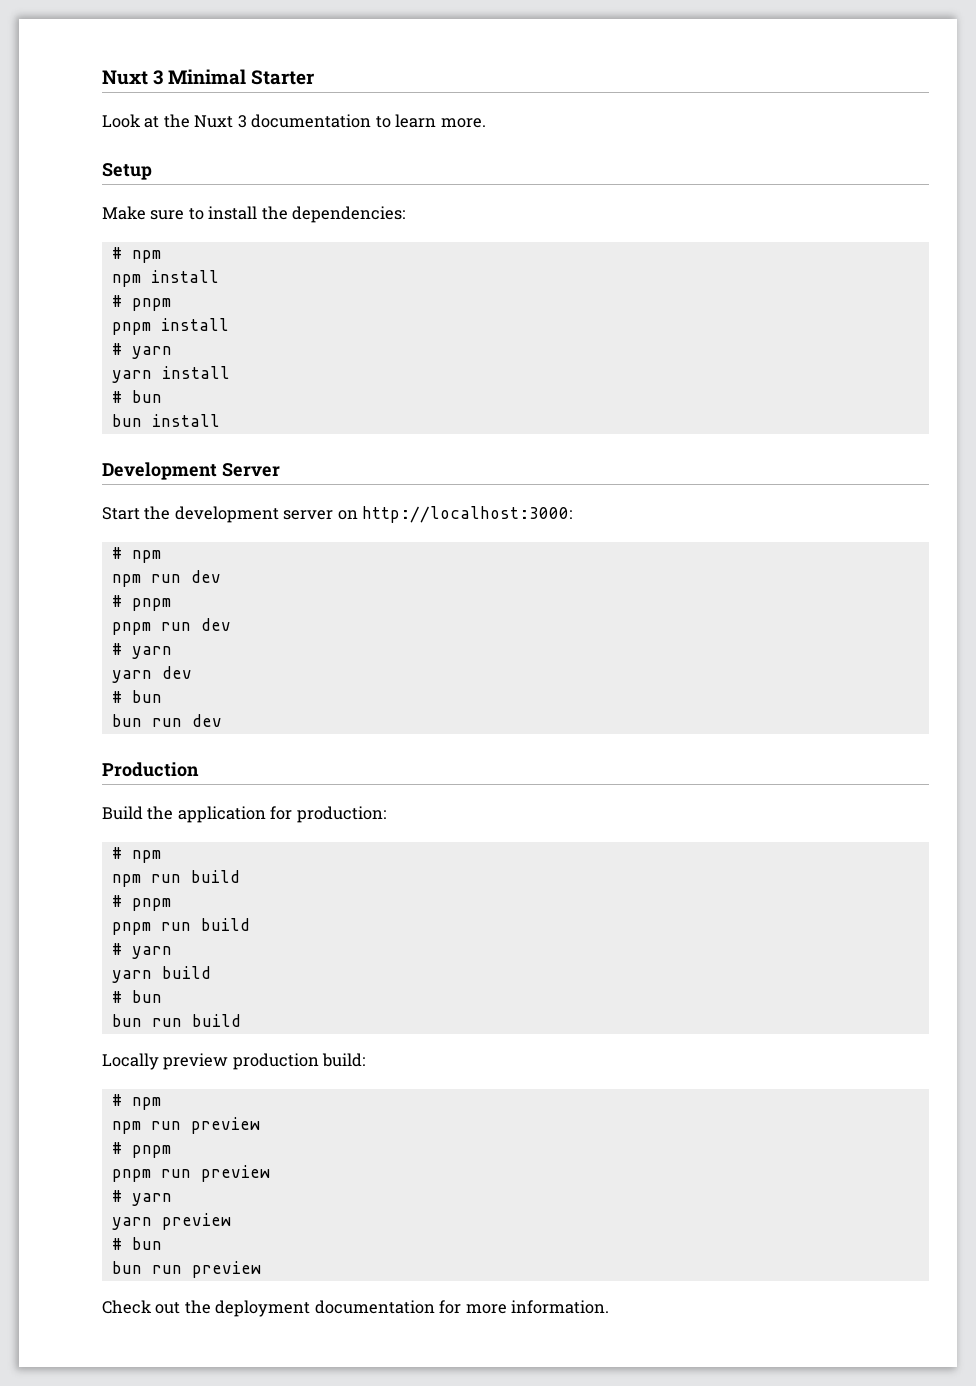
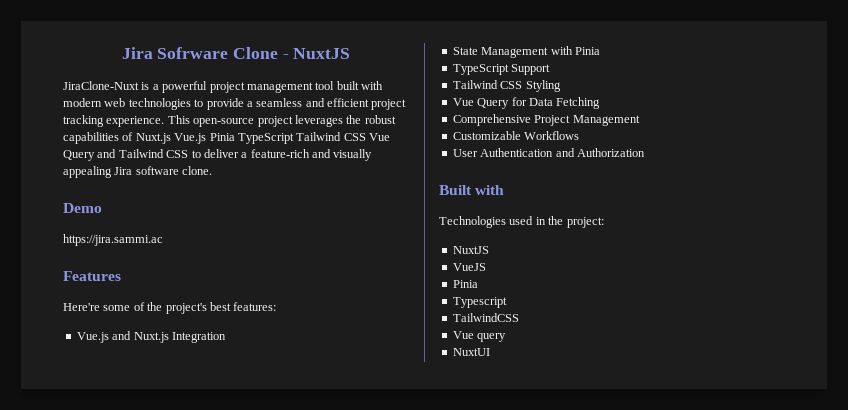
- Nuxt 3 Minimal Starter
- Look at the Nuxt 3 documentation to learn more.
- Setup
- Make sure to install the dependencies:
- # npm
- npm install
- # pnpm
- pnpm install
- # yarn
- yarn install
- # bun
- bun install
- Development Server
- Start the development server on http://localhost:3000:
- # npm
- npm run dev
- # pnpm
- pnpm run dev
- # yarn
- yarn dev
- # bun
- bun run dev
- Production
- Build the application for production:
- # npm
- npm run build
- # pnpm
- pnpm run build
- # yarn
- yarn build
- # bun
- bun run build
- Locally preview production build:
- # npm
- npm run preview
- # pnpm
- pnpm run preview
- # yarn
- yarn preview
- # bun
- bun run preview
- Check out the deployment documentation for more information.
+ Jira Sofrware Clone - NuxtJS
+ JiraClone-Nuxt is a powerful project management tool built with modern web technologies to provide a seamless and efficient project tracking experience. This open-source project leverages the robust capabilities of Nuxt.js Vue.js Pinia TypeScript Tailwind CSS Vue Query and Tailwind CSS to deliver a feature-rich and visually appealing Jira software clone.
+ Demo
+ https://jira.sammi.ac
+ Features
+ Here're some of the project's best features:
+ Vue.js and Nuxt.js Integration
+ State Management with Pinia
+ TypeScript Support
+ Tailwind CSS Styling
+ Vue Query for Data Fetching
+ Comprehensive Project Management
+ Customizable Workflows
+ User Authentication and Authorization
+ Built with
+ Technologies used in the project:
+ NuxtJS
+ VueJS
+ Pinia
+ Typescript
+ TailwindCSS
+ Vue query
+ NuxtUI

